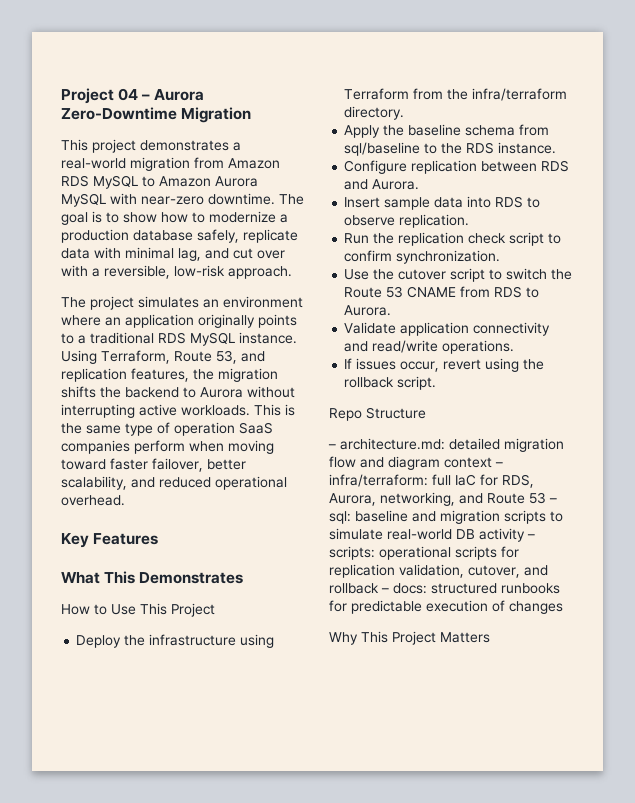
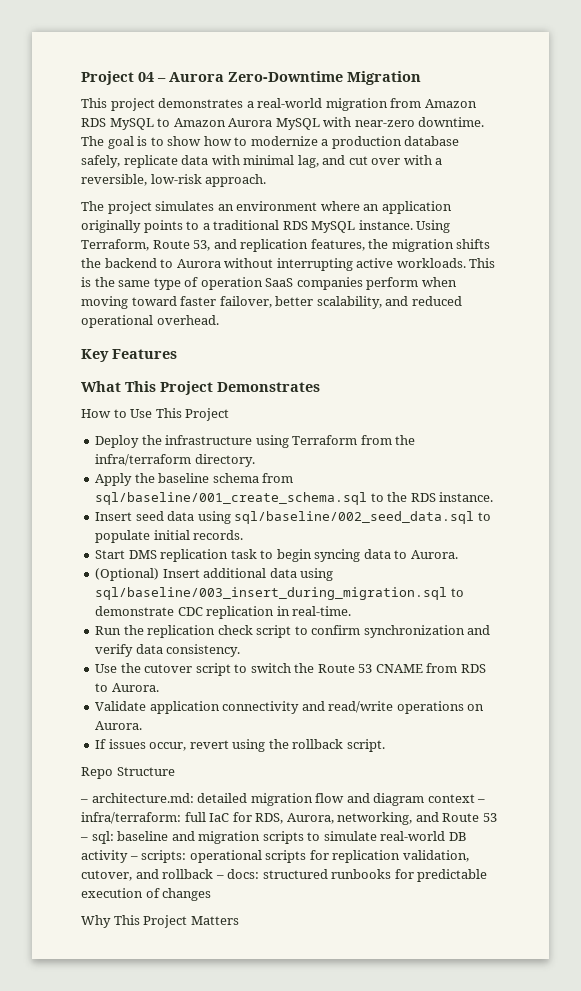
- What This Demonstrates
+ What This Project Demonstrates
- Apply the baseline schema from sql/baseline to the RDS instance.
+ Apply the baseline schema from sql/baseline/001_create_schema.sql to the RDS instance.
- Configure replication between RDS and Aurora.
- Insert sample data into RDS to observe replication.
+ Insert seed data using sql/baseline/002_seed_data.sql to populate initial records.
+ Start DMS replication task to begin syncing data to Aurora.
+ (Optional) Insert additional data using sql/baseline/003_insert_during_migration.sql to demonstrate CDC replication in real-time.
- Run the replication check script to confirm synchronization.
+ Run the replication check script to confirm synchronization and verify data consistency.
- Validate application connectivity and read/write operations.
+ Validate application connectivity and read/write operations on Aurora.

